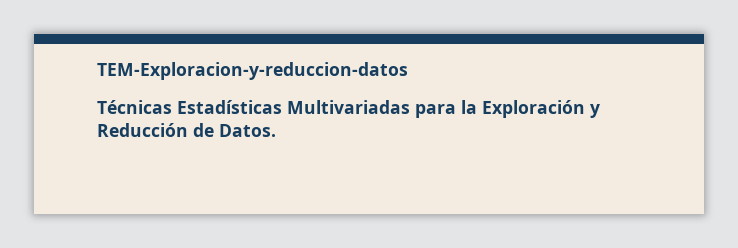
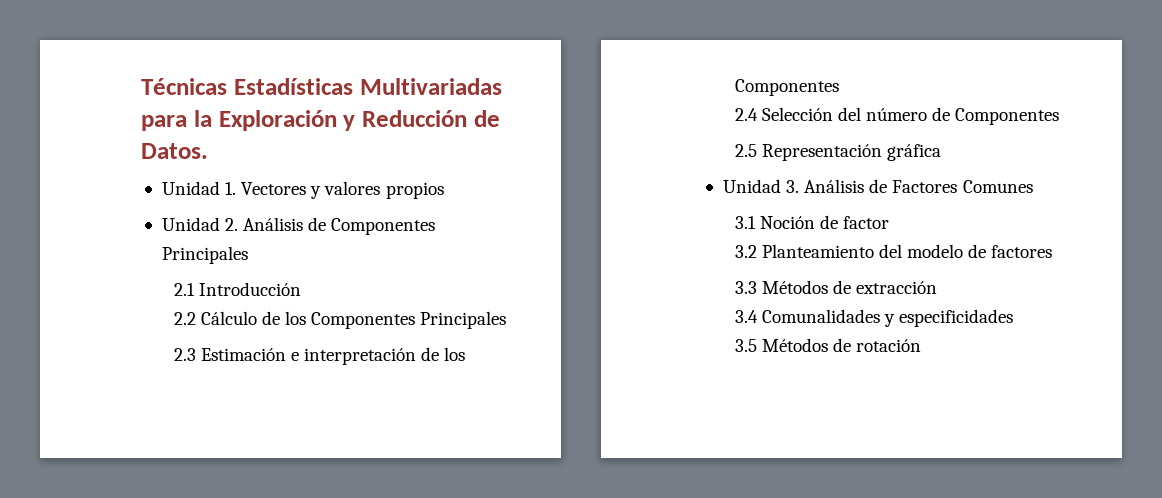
- TEM-Exploracion-y-reduccion-datos
+ Unidad 1. Vectores y valores propios
+ Unidad 2. Análisis de Componentes Principales
+ 2.1 Introducción
+ 2.2 Cálculo de los Componentes Principales
+ 2.3 Estimación e interpretación de los Componentes
+ 2.4 Selección del número de Componentes
+ 2.5 Representación gráfica
+ Unidad 3. Análisis de Factores Comunes
+ 3.1 Noción de factor
+ 3.2 Planteamiento del modelo de factores
+ 3.3 Métodos de extracción
+ 3.4 Comunalidades y especificidades
+ 3.5 Métodos de rotación

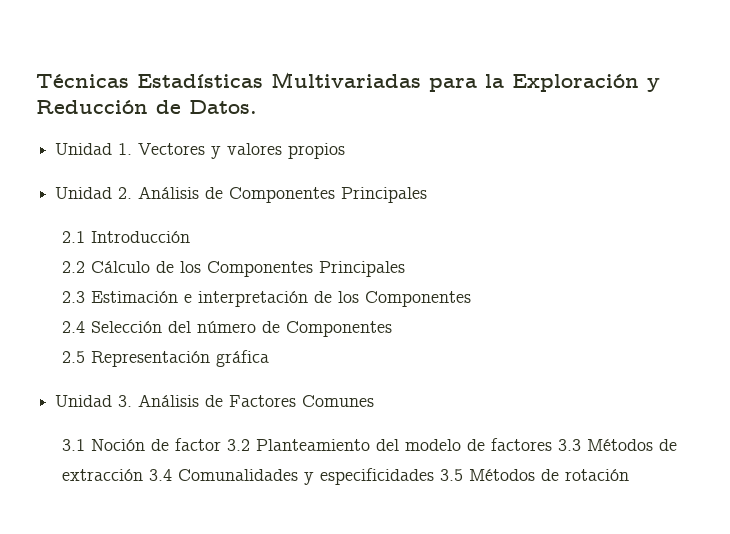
- 3.1 Noción de factor
- 3.2 Planteamiento del modelo de factores
- 3.3 Métodos de extracción
- 3.4 Comunalidades y especificidades
- 3.5 Métodos de rotación
+ 3.1 Noción de factor 3.2 Planteamiento del modelo de factores 3.3 Métodos de extracción 3.4 Comunalidades y especificidades 3.5 Métodos de rotación

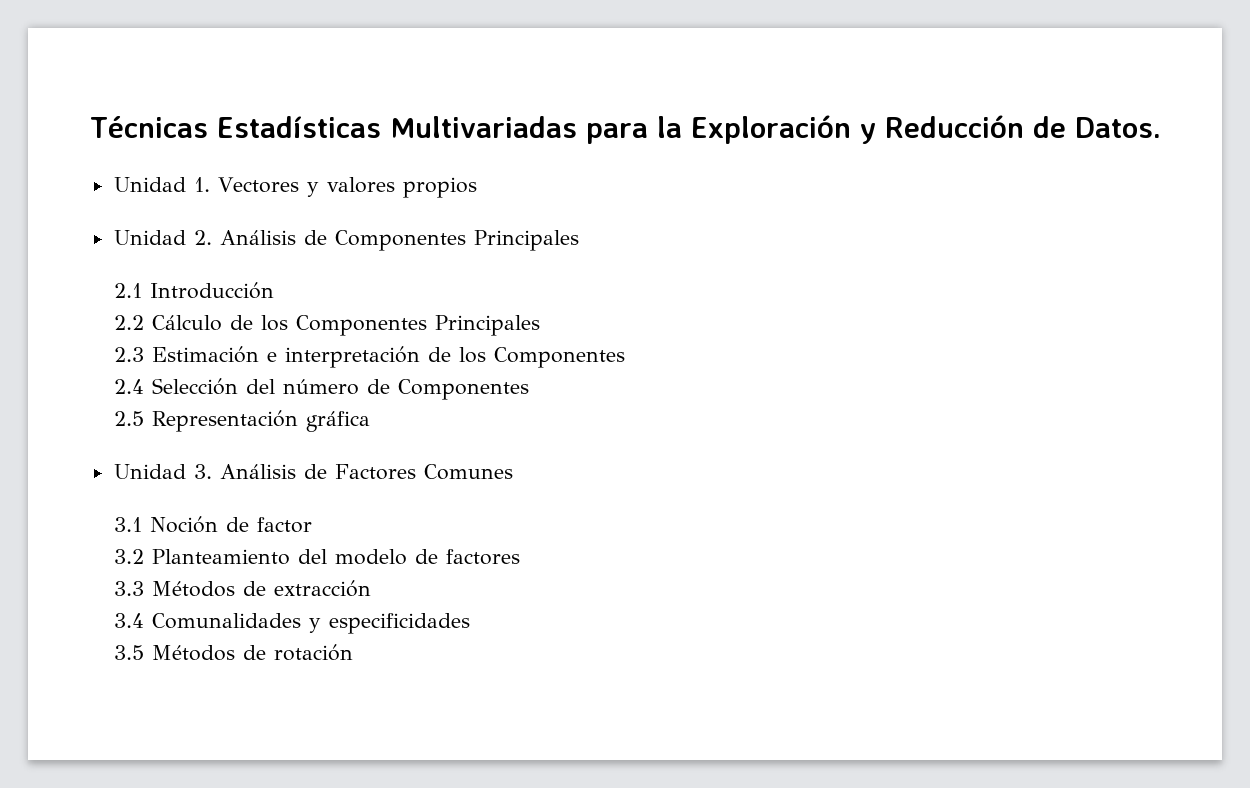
- 3.1 Noción de factor 3.2 Planteamiento del modelo de factores 3.3 Métodos de extracción 3.4 Comunalidades y especificidades 3.5 Métodos de rotación
+ 3.1 Noción de factor
+ 3.2 Planteamiento del modelo de factores
+ 3.3 Métodos de extracción
+ 3.4 Comunalidades y especificidades
+ 3.5 Métodos de rotación

